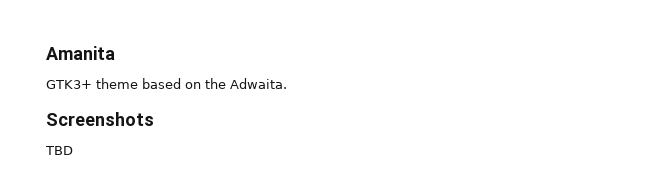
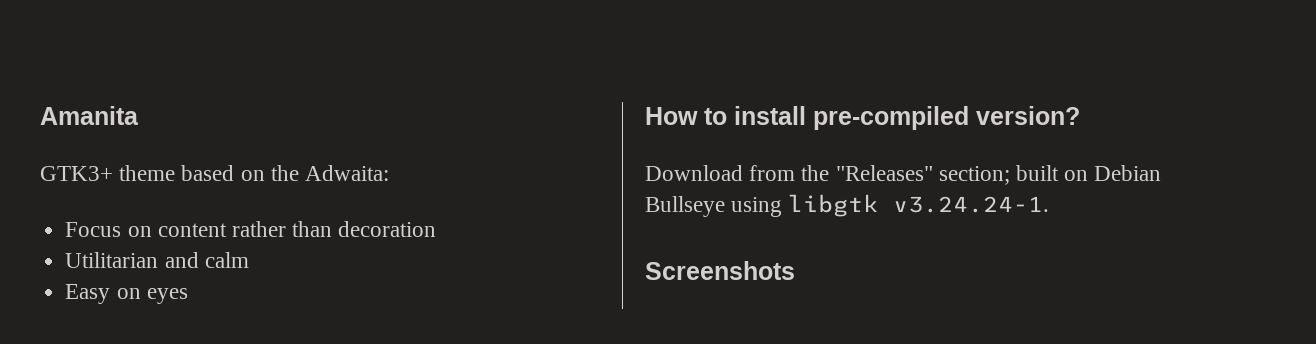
- GTK3+ theme based on the Adwaita.
+ GTK3+ theme based on the Adwaita:
+ Focus on content rather than decoration
+ Utilitarian and calm
+ Easy on eyes
+ How to install pre-compiled version?
+ Download from the "Releases" section; built on Debian Bullseye using libgtk v3.24.24-1.
- TBD

